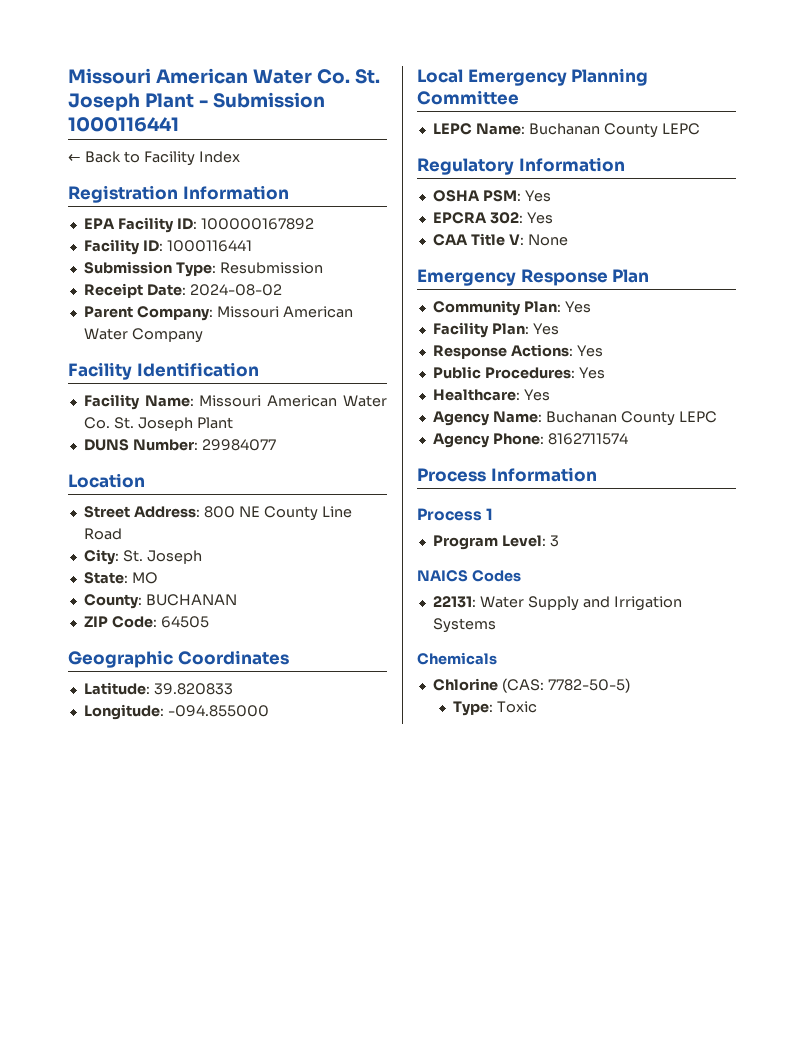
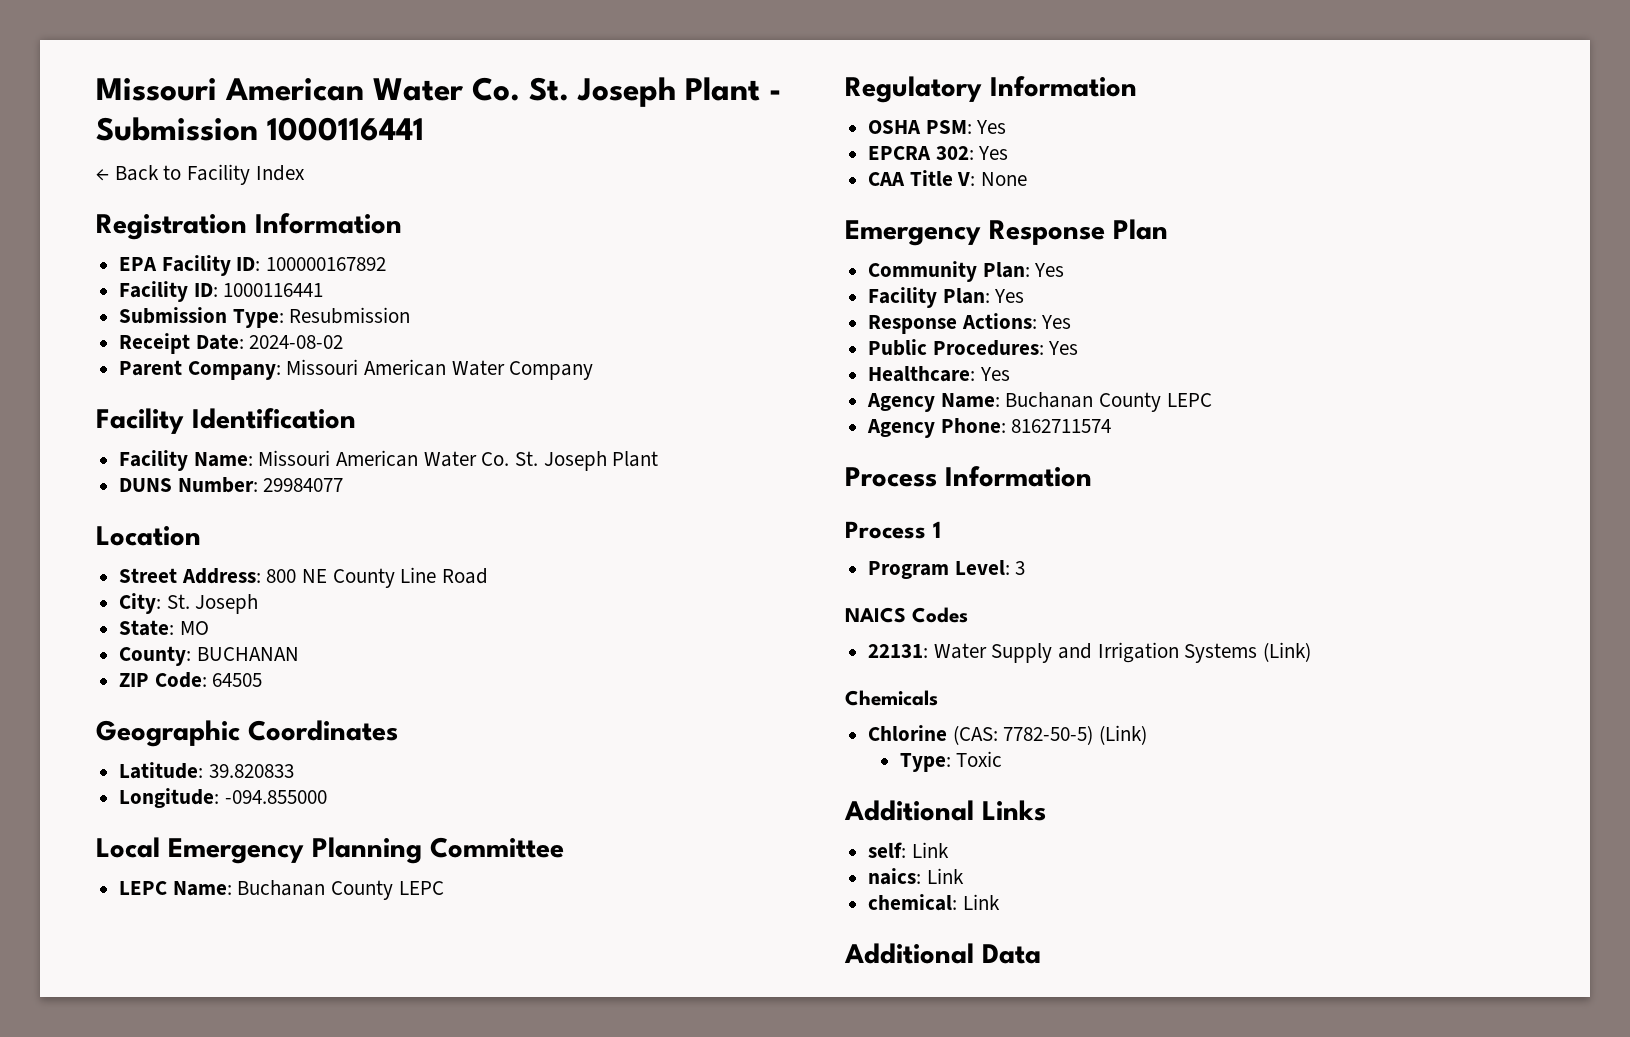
- 22131: Water Supply and Irrigation Systems
+ 22131: Water Supply and Irrigation Systems (Link)
- Chlorine (CAS: 7782-50-5)
+ Chlorine (CAS: 7782-50-5) (Link)
+ Additional Links
+ self: Link
+ naics: Link
+ chemical: Link
+ Additional Data

